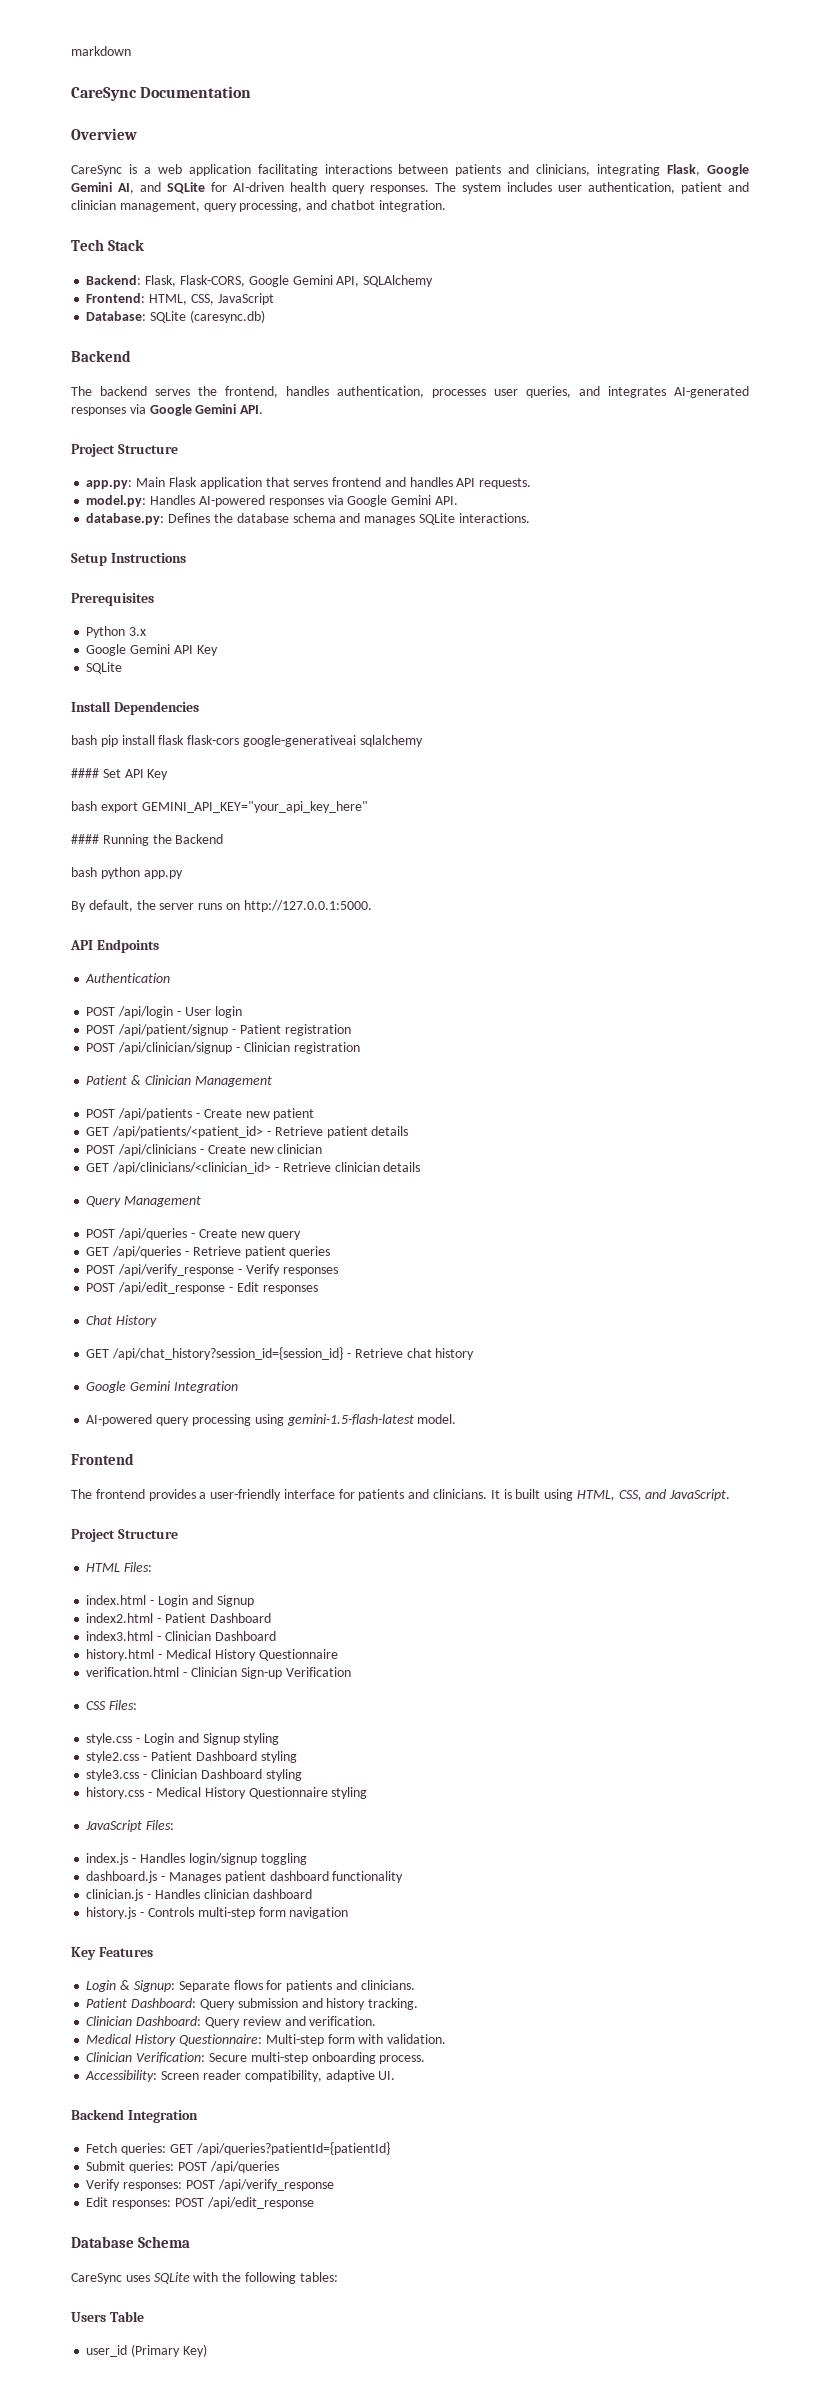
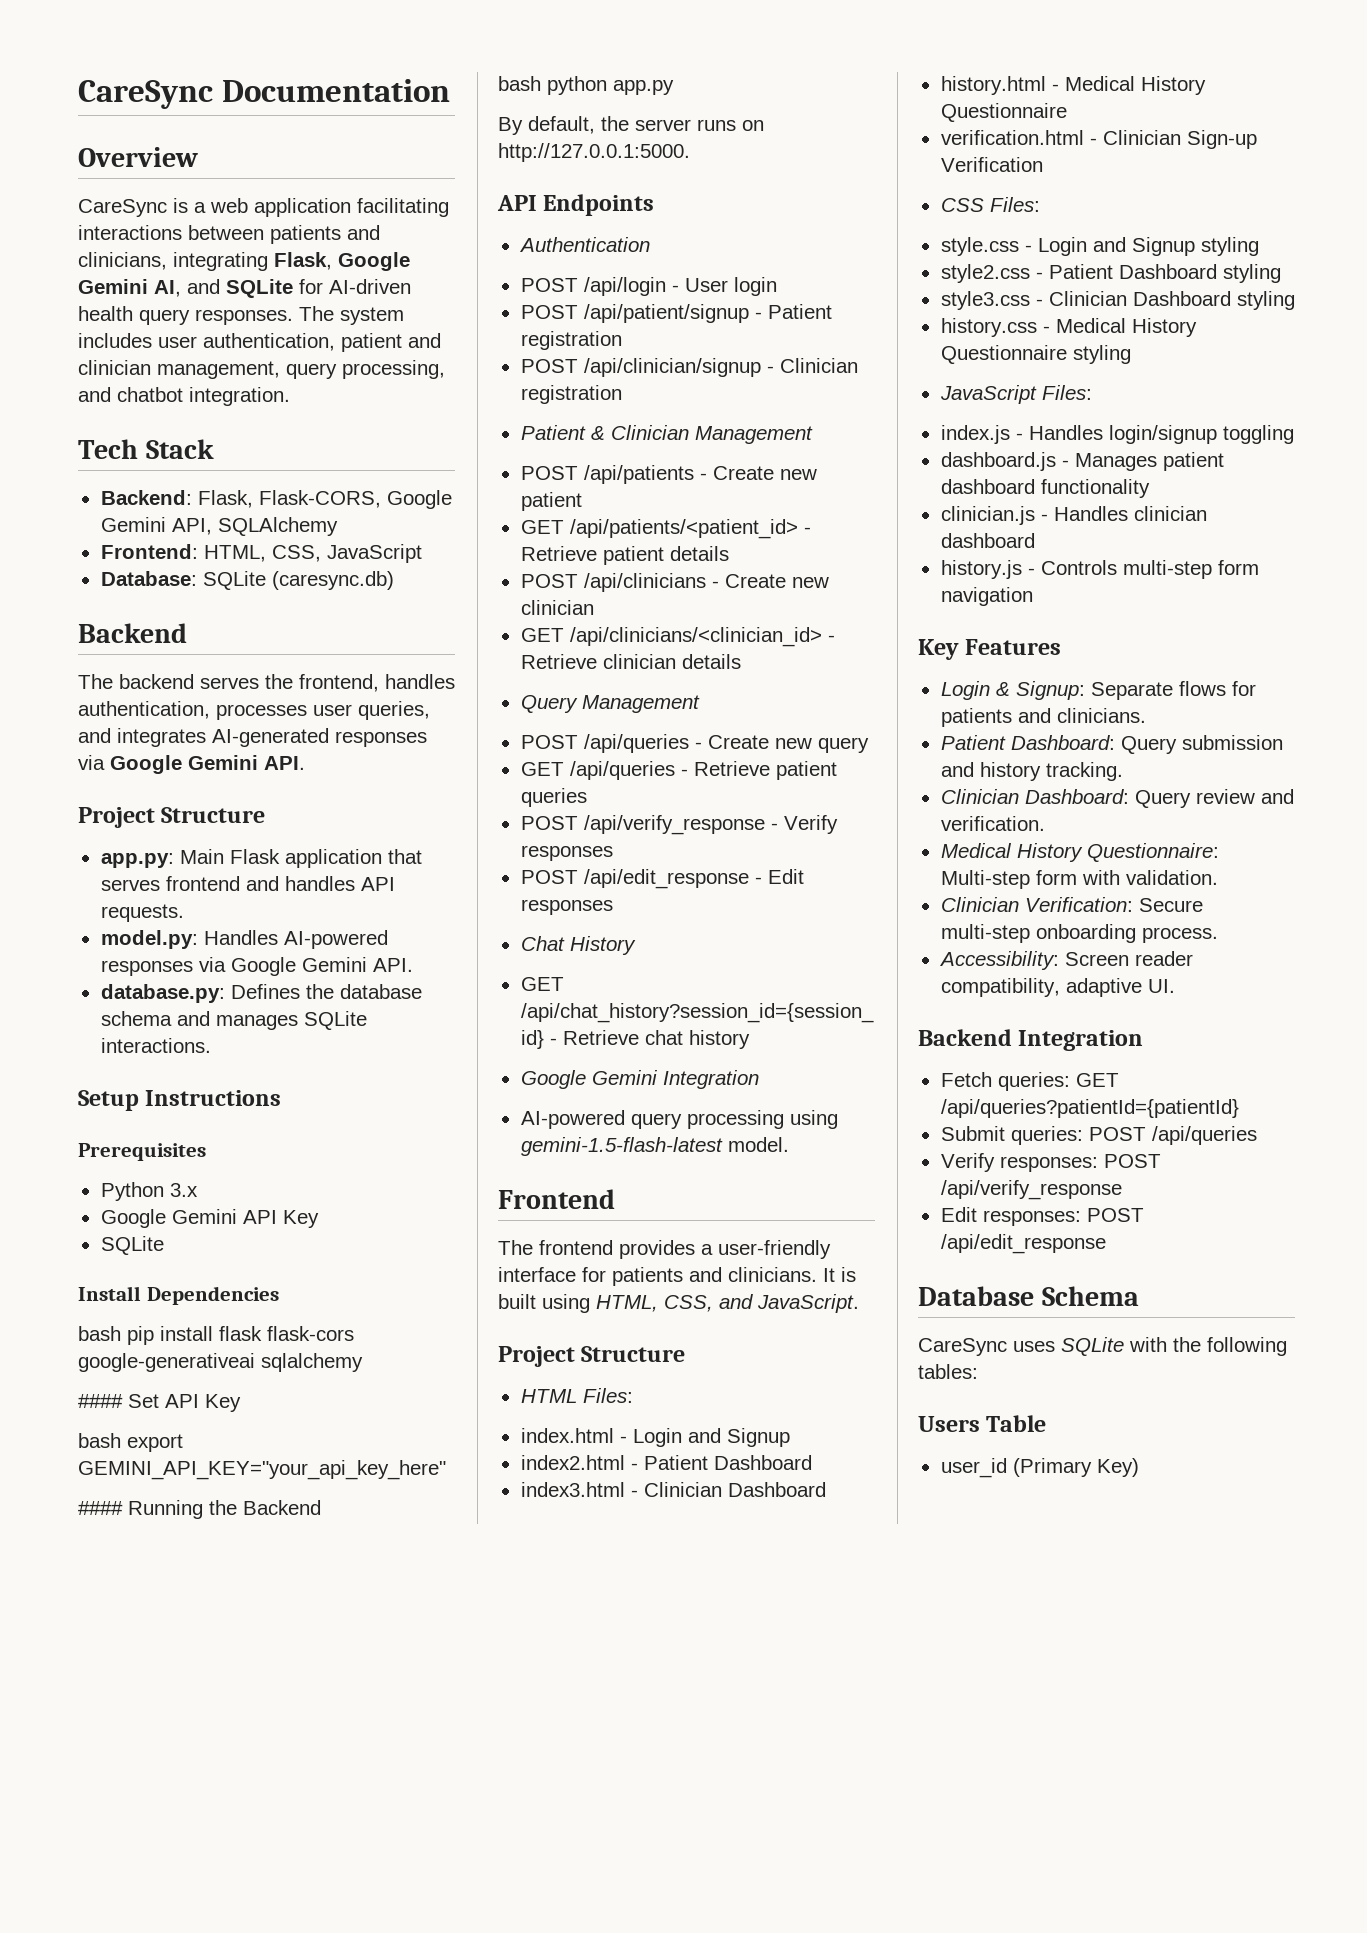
- markdown

